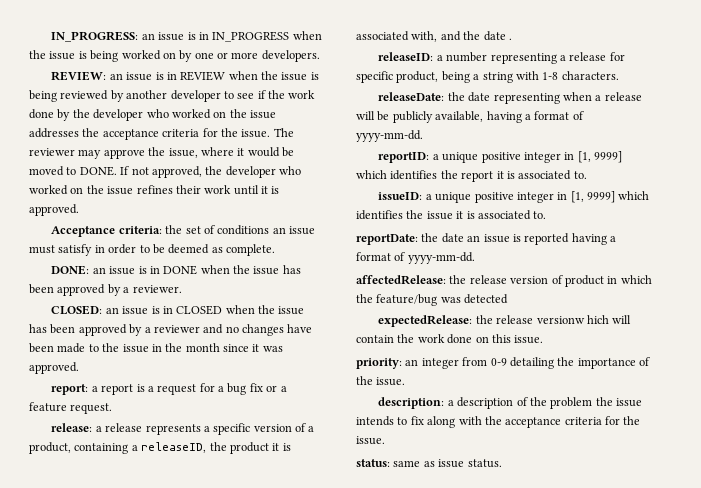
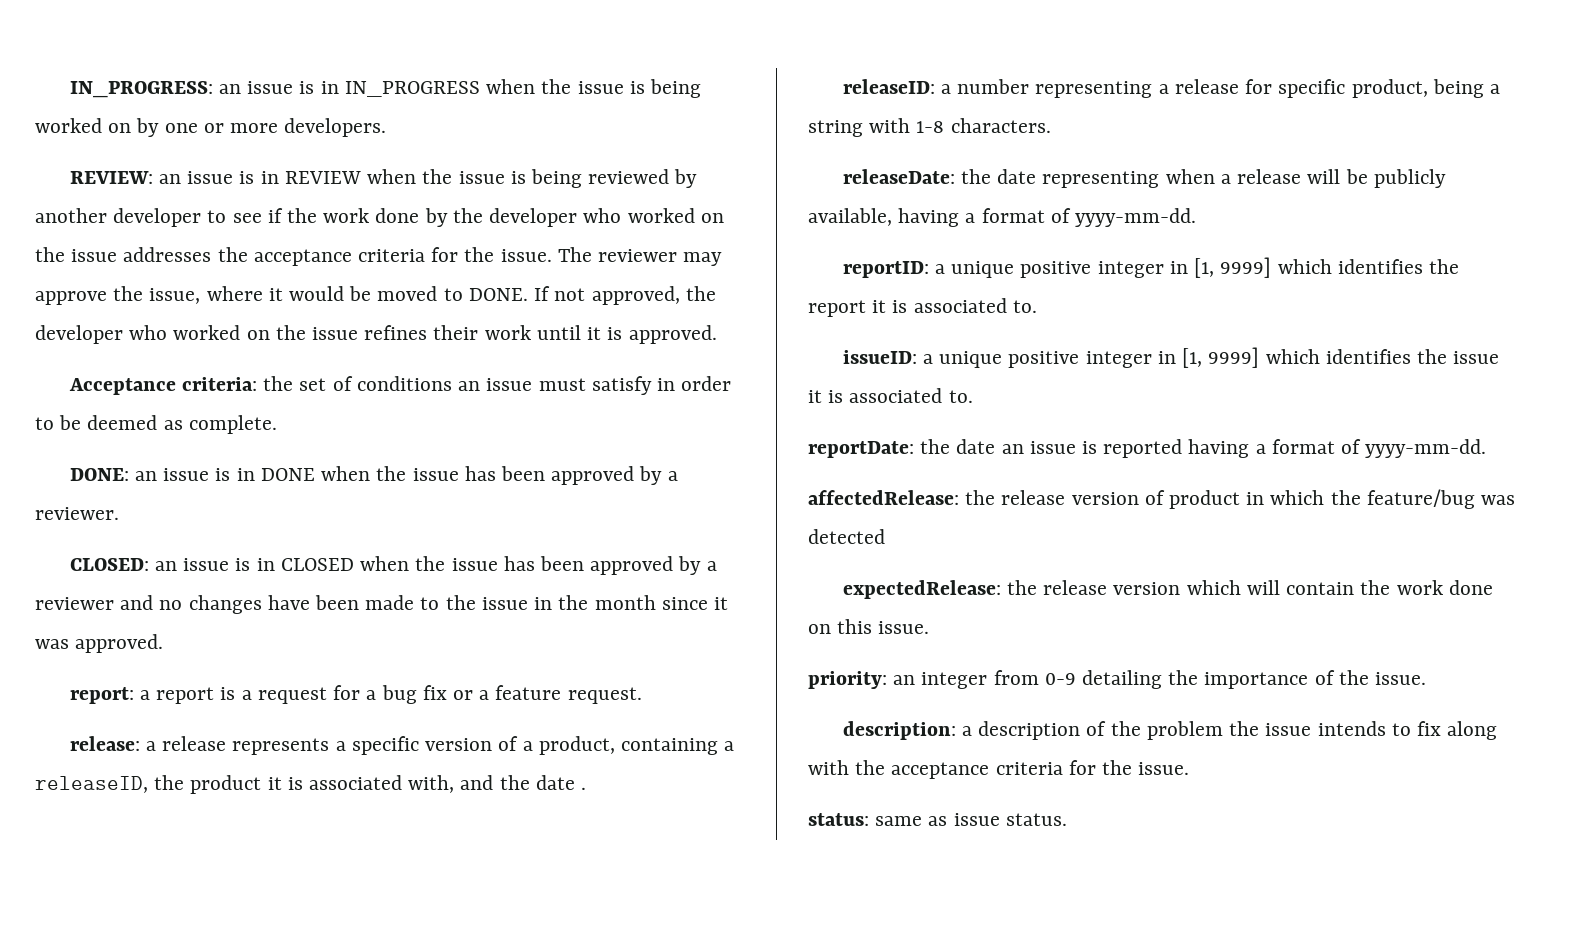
- expectedRelease: the release versionw hich will contain the work done on this issue.
+ expectedRelease: the release version which will contain the work done on this issue.

